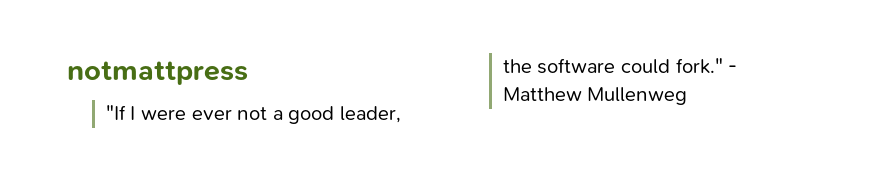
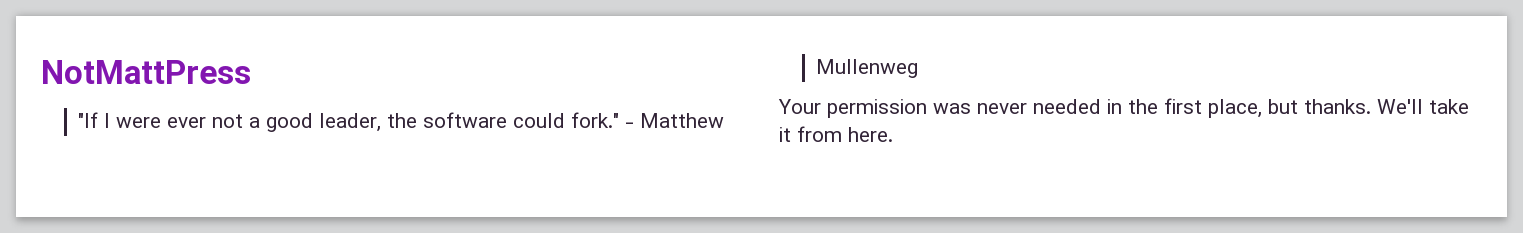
- notmattpress
+ NotMattPress
+ Your permission was never needed in the first place, but thanks. We'll take it from here.

